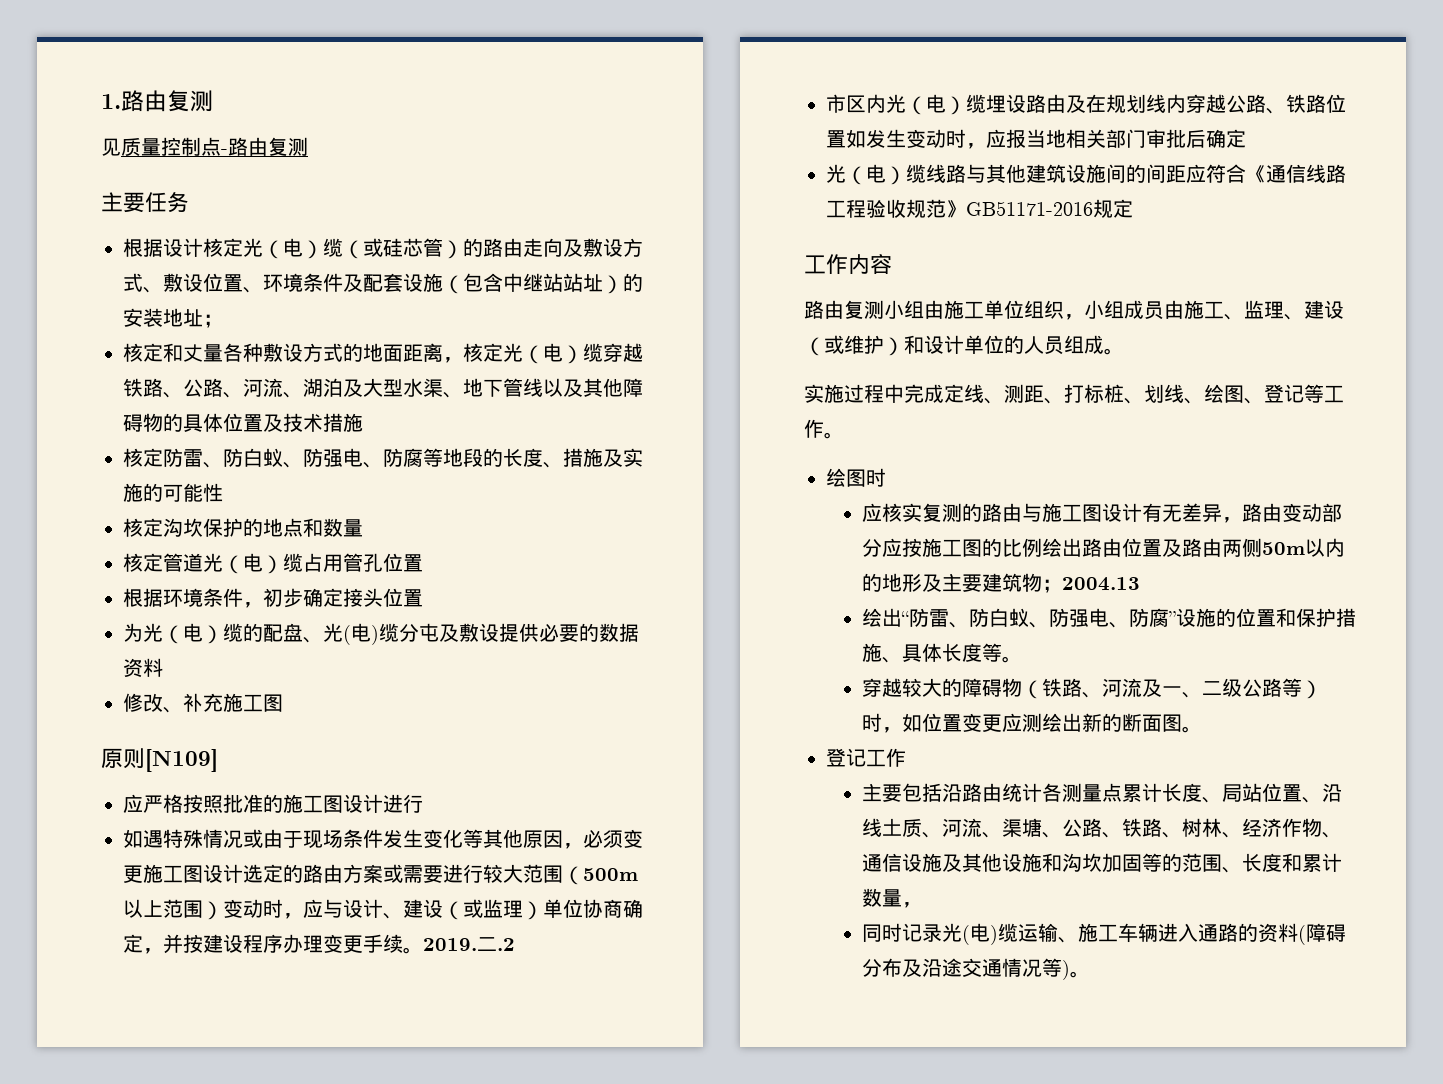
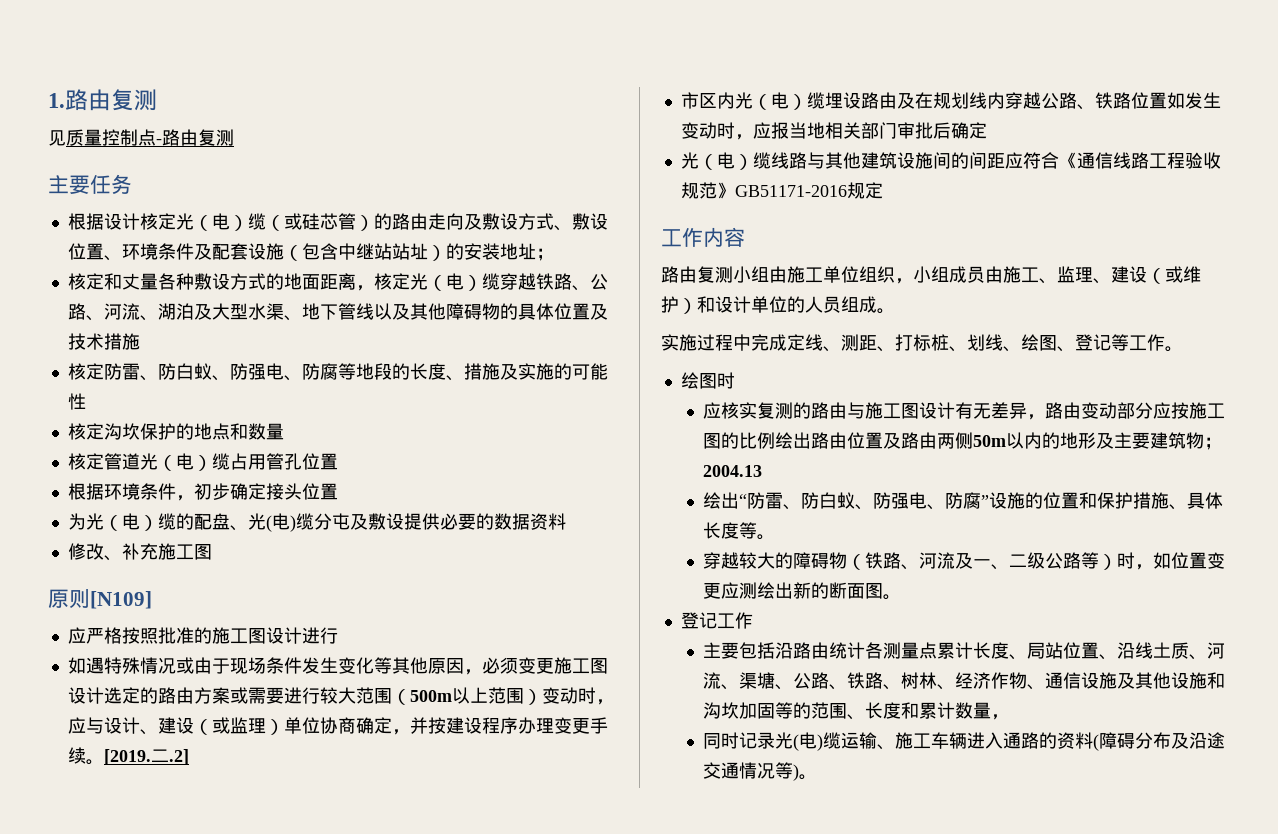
- 2019.二.2
+ [2019.二.2]

